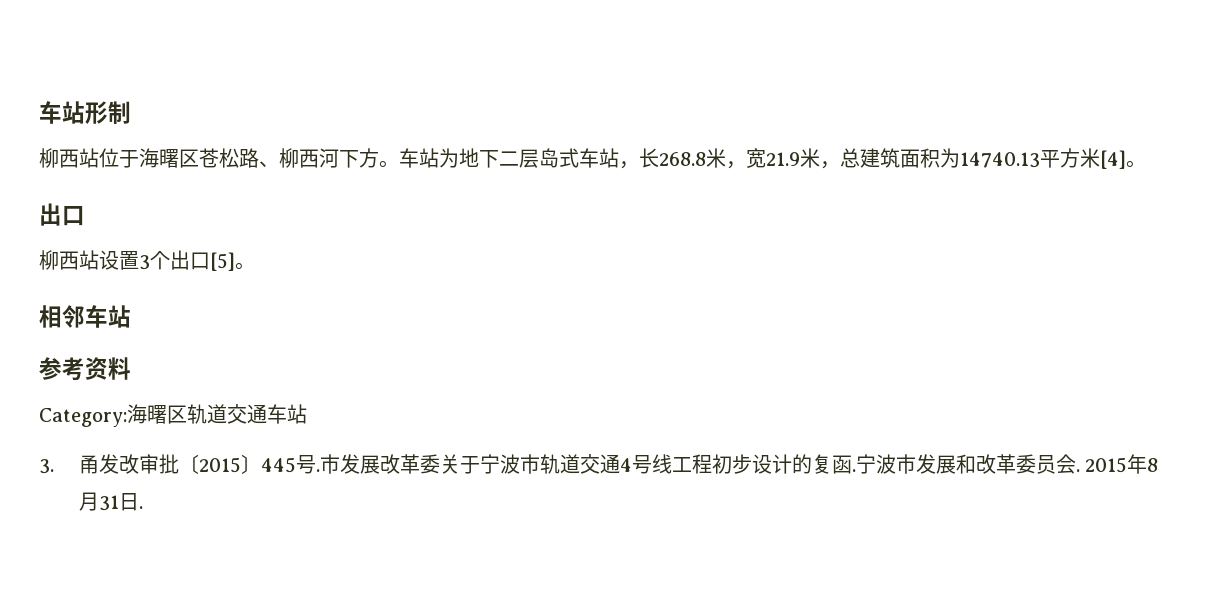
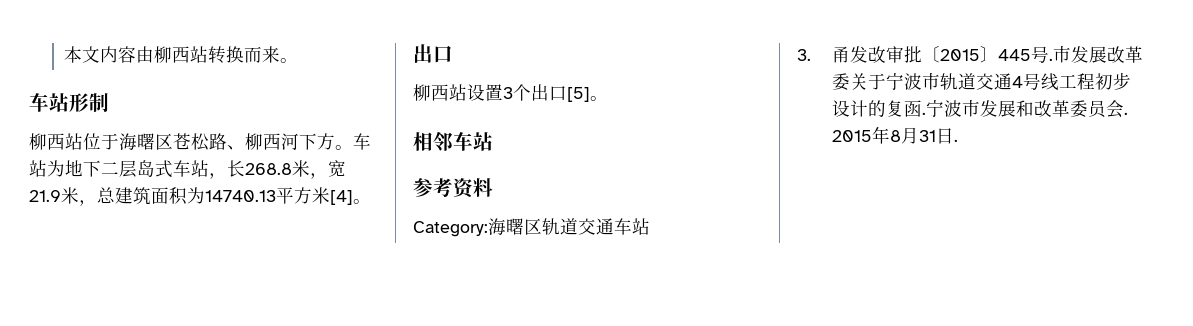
+ 本文内容由柳西站转换而来。

